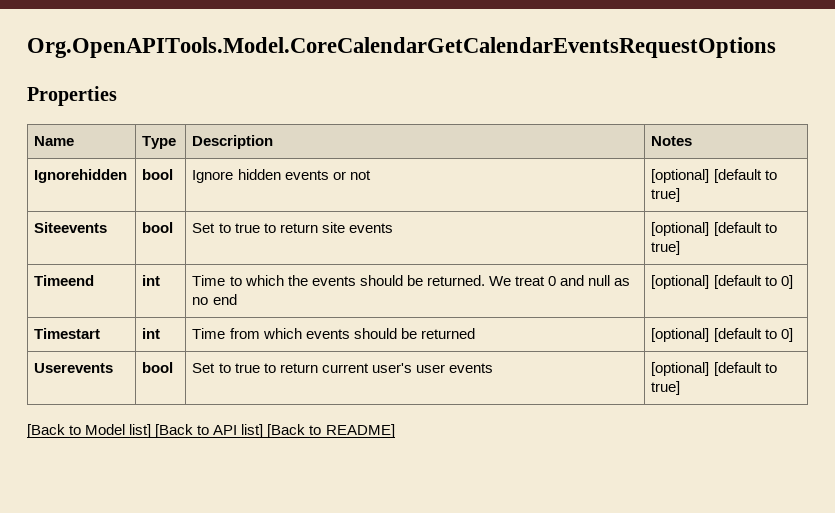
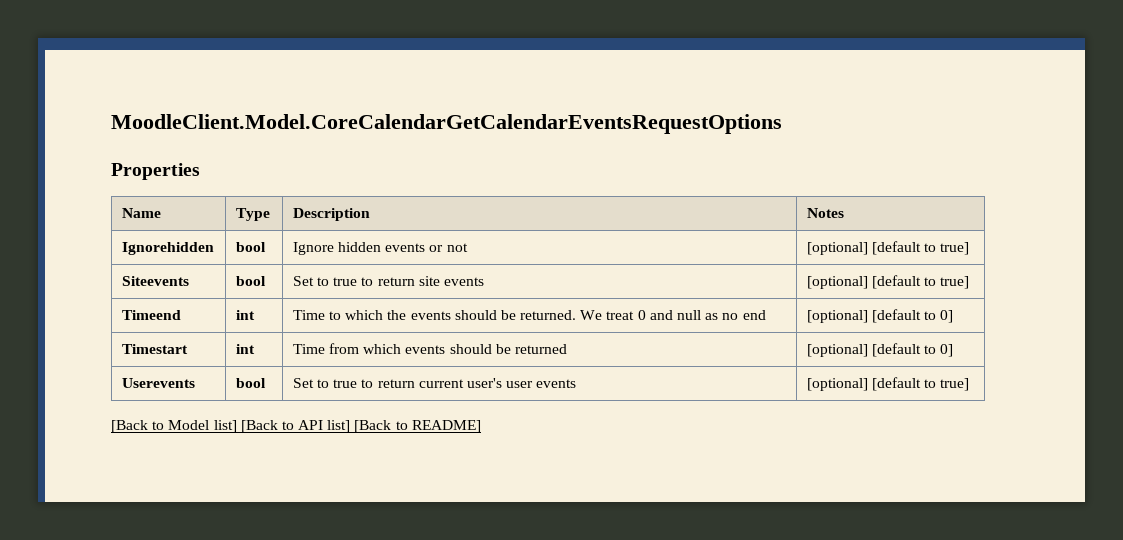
- Org.OpenAPITools.Model.CoreCalendarGetCalendarEventsRequestOptions
+ MoodleClient.Model.CoreCalendarGetCalendarEventsRequestOptions

